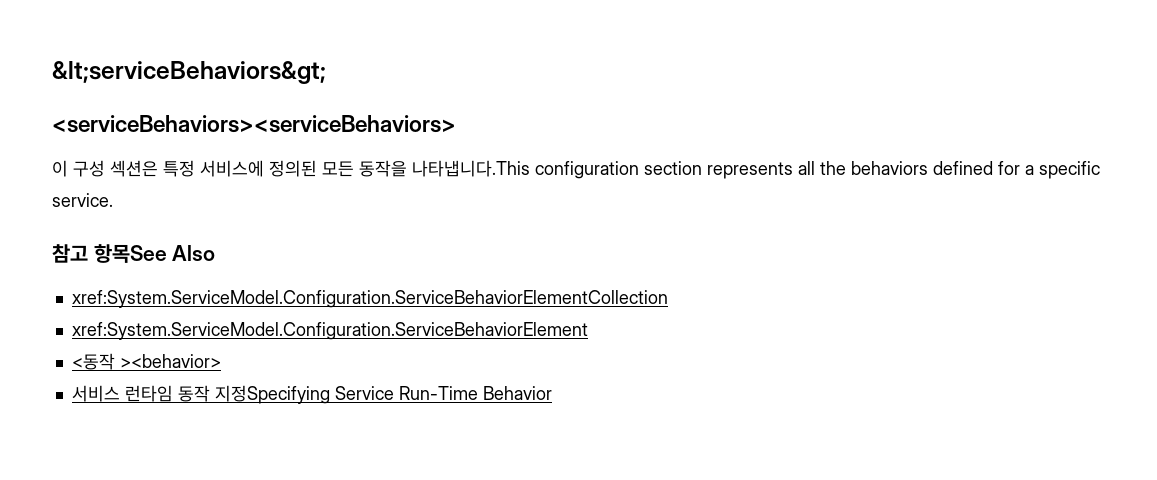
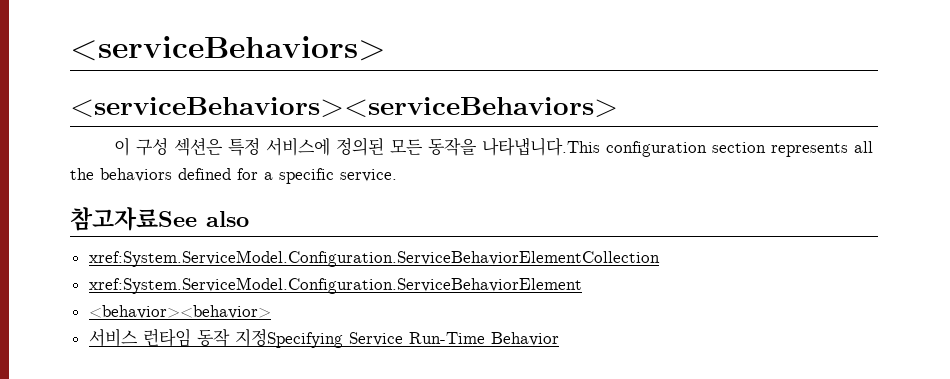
- &lt;serviceBehaviors&gt;
+ <serviceBehaviors>
- 참고 항목See Also
+ 참고자료See also
- <동작 ><behavior>
+ <behavior><behavior>

